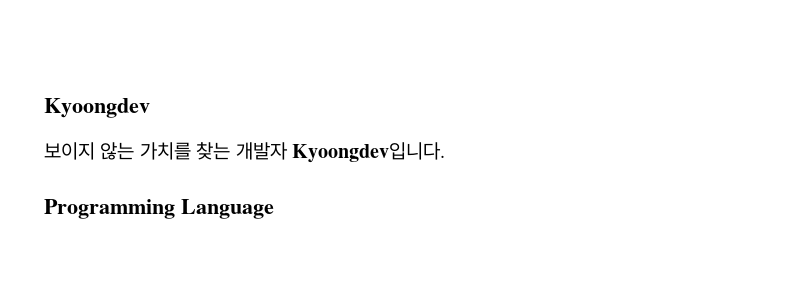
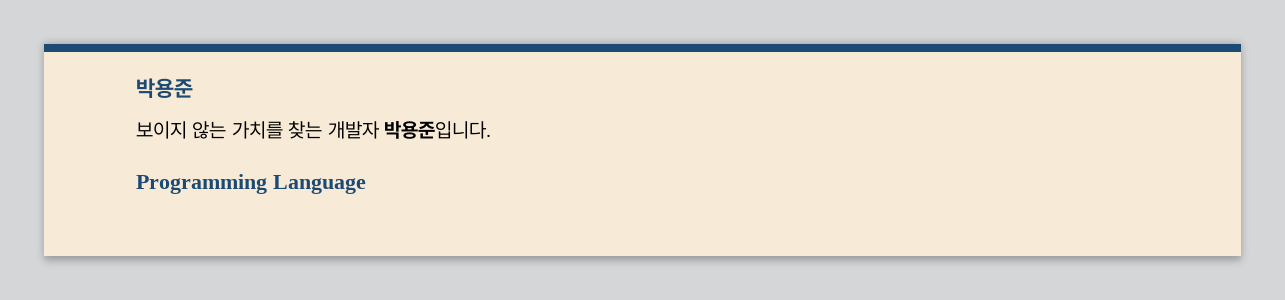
- Kyoongdev
+ 박용준
- 보이지 않는 가치를 찾는 개발자 Kyoongdev입니다.
+ 보이지 않는 가치를 찾는 개발자 박용준입니다.

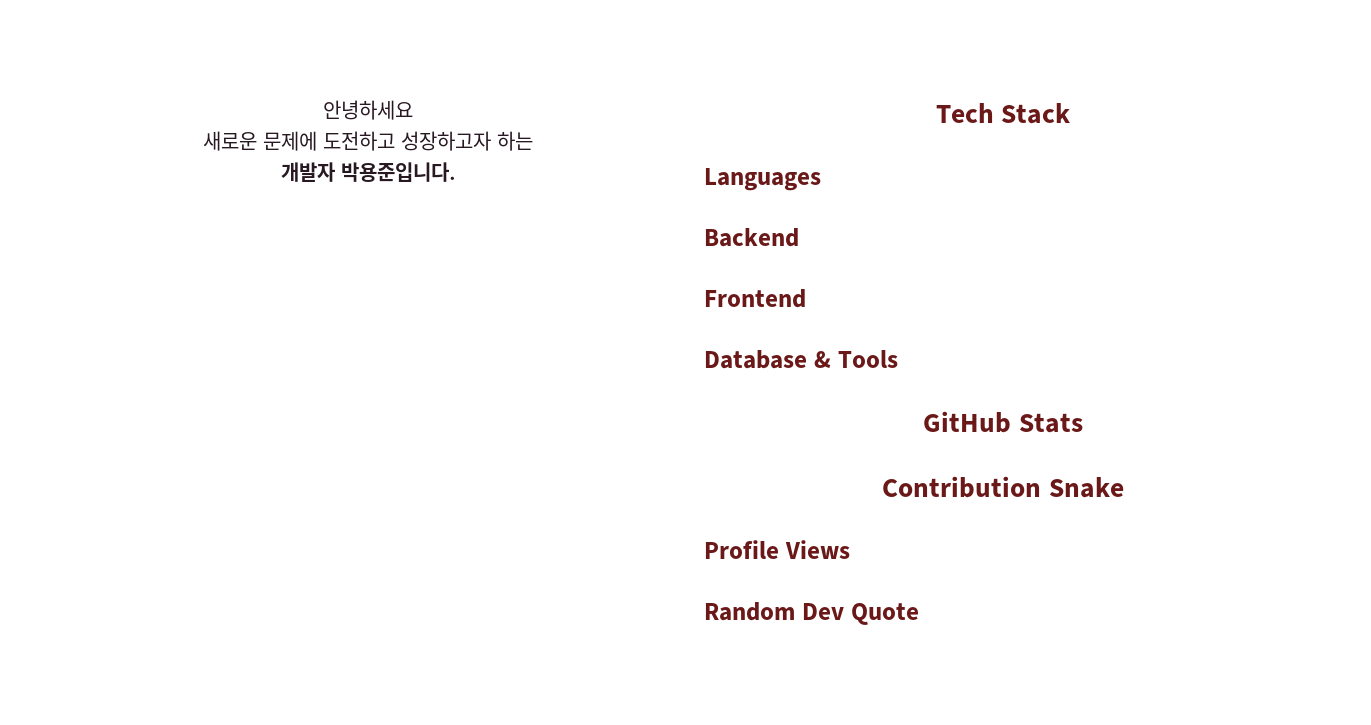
- 박용준
- 보이지 않는 가치를 찾는 개발자 박용준입니다.
- Programming Language
+ 안녕하세요
+ 새로운 문제에 도전하고 성장하고자 하는
+ 개발자 박용준입니다.
+ Tech Stack
+ Languages
+ Backend
+ Frontend
+ Database & Tools
+ GitHub Stats
+ Contribution Snake
+ Profile Views
+ Random Dev Quote

